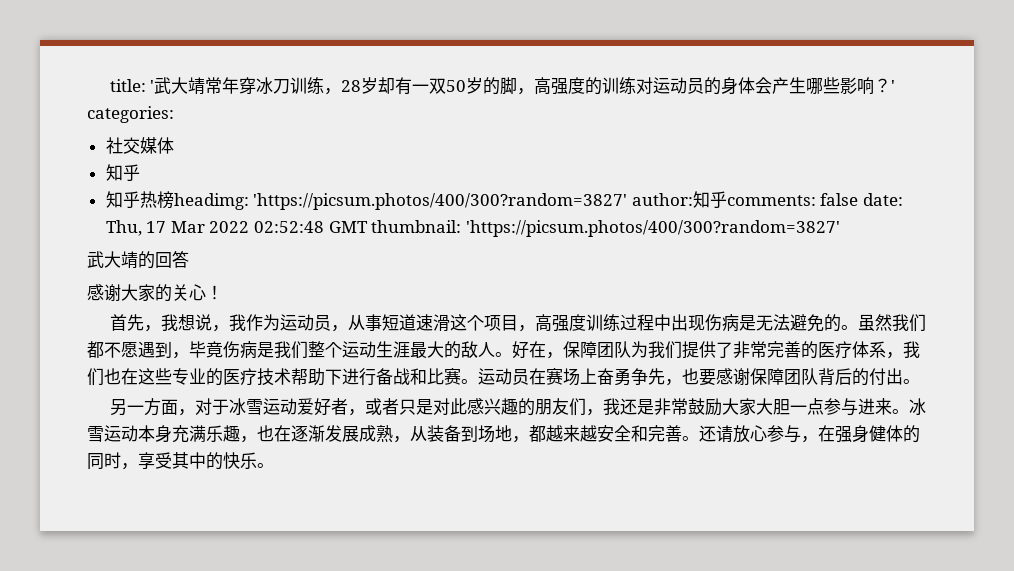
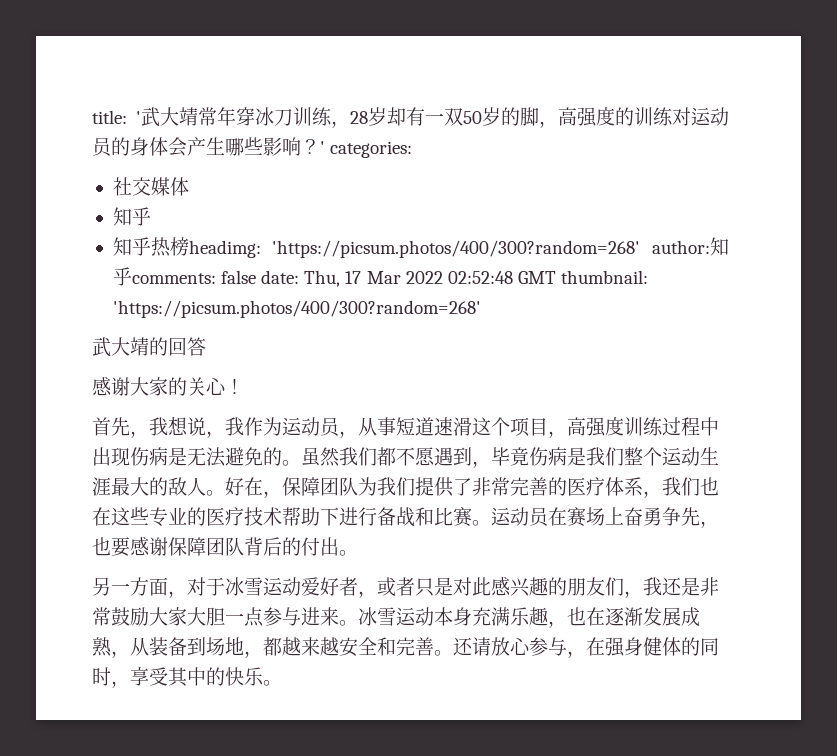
- 知乎热榜headimg: 'https://picsum.photos/400/300?random=3827' author:知乎comments: false date: Thu, 17 Mar 2022 02:52:48 GMT thumbnail: 'https://picsum.photos/400/300?random=3827'
+ 知乎热榜headimg: 'https://picsum.photos/400/300?random=268' author:知乎comments: false date: Thu, 17 Mar 2022 02:52:48 GMT thumbnail: 'https://picsum.photos/400/300?random=268'

